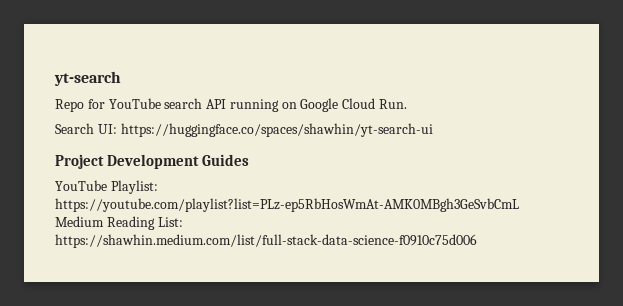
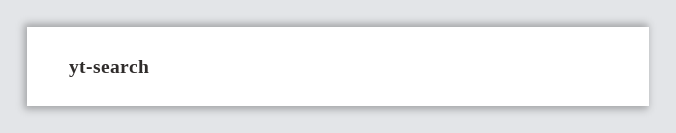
- Repo for YouTube search API running on Google Cloud Run.
- Search UI: https://huggingface.co/spaces/shawhin/yt-search-ui
- Project Development Guides
- YouTube Playlist: https://youtube.com/playlist?list=PLz-ep5RbHosWmAt-AMK0MBgh3GeSvbCmL
- Medium Reading List: https://shawhin.medium.com/list/full-stack-data-science-f0910c75d006

